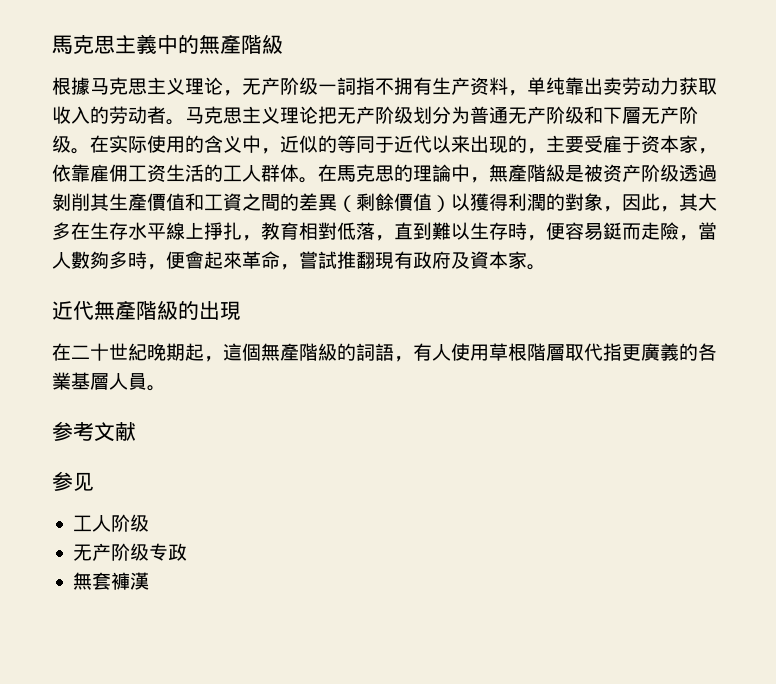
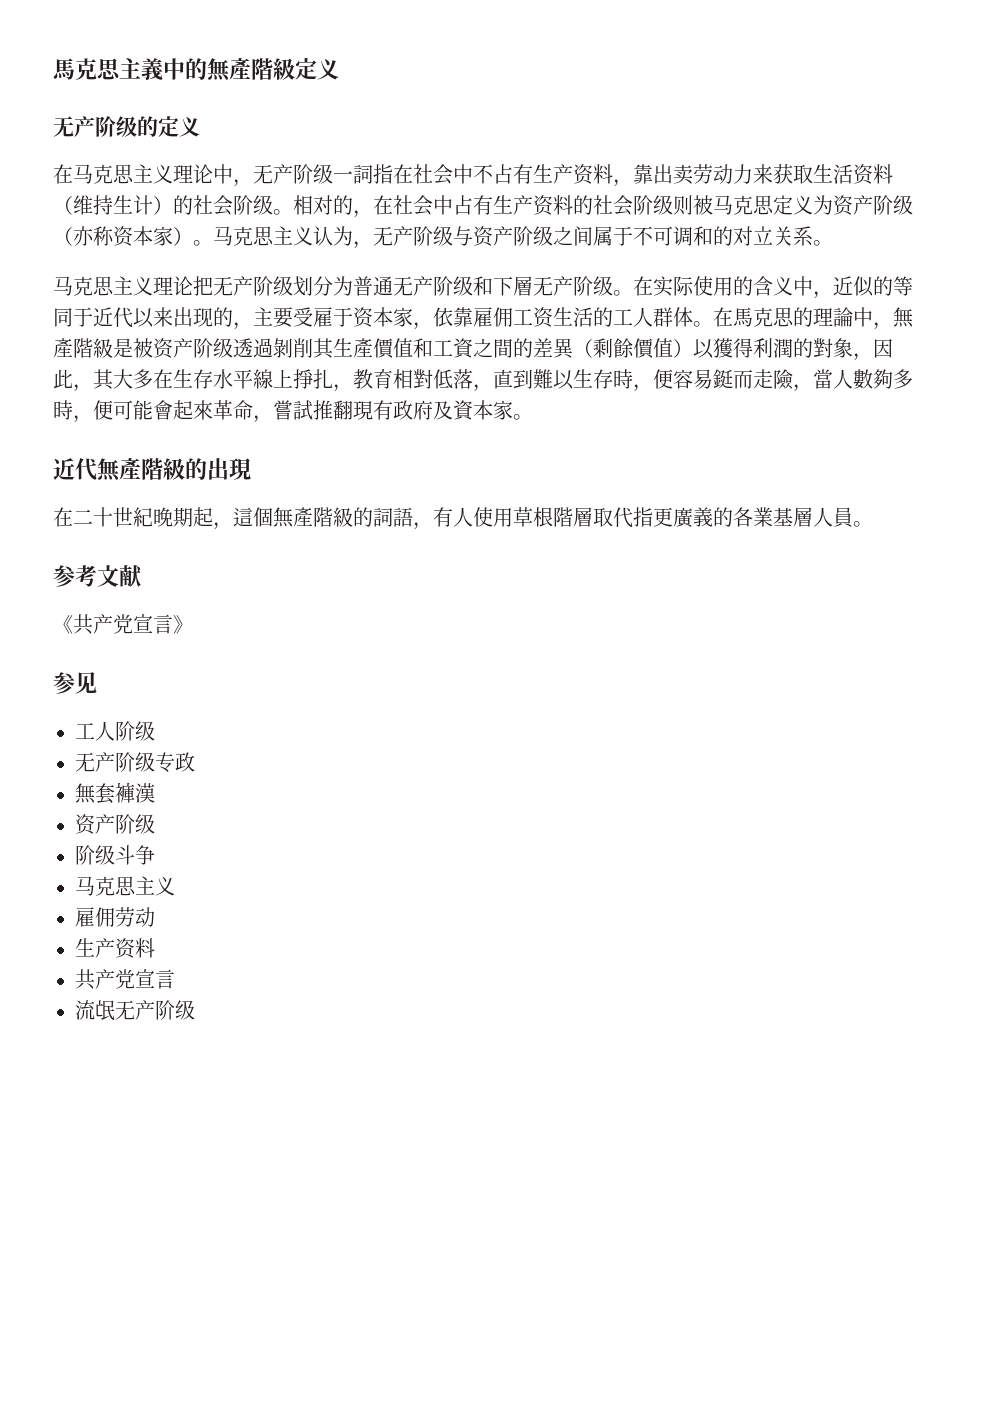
- 馬克思主義中的無產階級
- 根據马克思主义理论，无产阶级一詞指不拥有生产资料，单纯靠出卖劳动力获取收入的劳动者。马克思主义理论把无产阶级划分为普通无产阶级和下層无产阶级。
+ 馬克思主義中的無產階級定义
+ 无产阶级的定义
+ 在马克思主义理论中，无产阶级一詞指在社会中不占有生产资料，靠出卖劳动力来获取生活资料（维持生计）的社会阶级。相对的，在社会中占有生产资料的社会阶级则被马克思定义为资产阶级（亦称资本家）。马克思主义认为，无产阶级与资产阶级之间属于不可调和的对立关系。
+ 马克思主义理论把无产阶级划分为普通无产阶级和下層无产阶级。
- 在馬克思的理論中，無產階級是被资产阶级透過剝削其生產價值和工資之間的差異（剩餘價值）以獲得利潤的對象，因此，其大多在生存水平線上掙扎，教育相對低落，直到難以生存時，便容易鋌而走險，當人數夠多時，便會起來革命，嘗試推翻現有政府及資本家。
+ 在馬克思的理論中，無產階級是被资产阶级透過剝削其生產價值和工資之間的差異（剩餘價值）以獲得利潤的對象，因此，其大多在生存水平線上掙扎，教育相對低落，直到難以生存時，便容易鋌而走險，當人數夠多時，便可能會起來革命，嘗試推翻現有政府及資本家。
+ 《共产党宣言》
  無套褲漢
+ 资产阶级
+ 阶级斗争
+ 马克思主义
+ 雇佣劳动
+ 生产资料
+ 共产党宣言
+ 流氓无产阶级

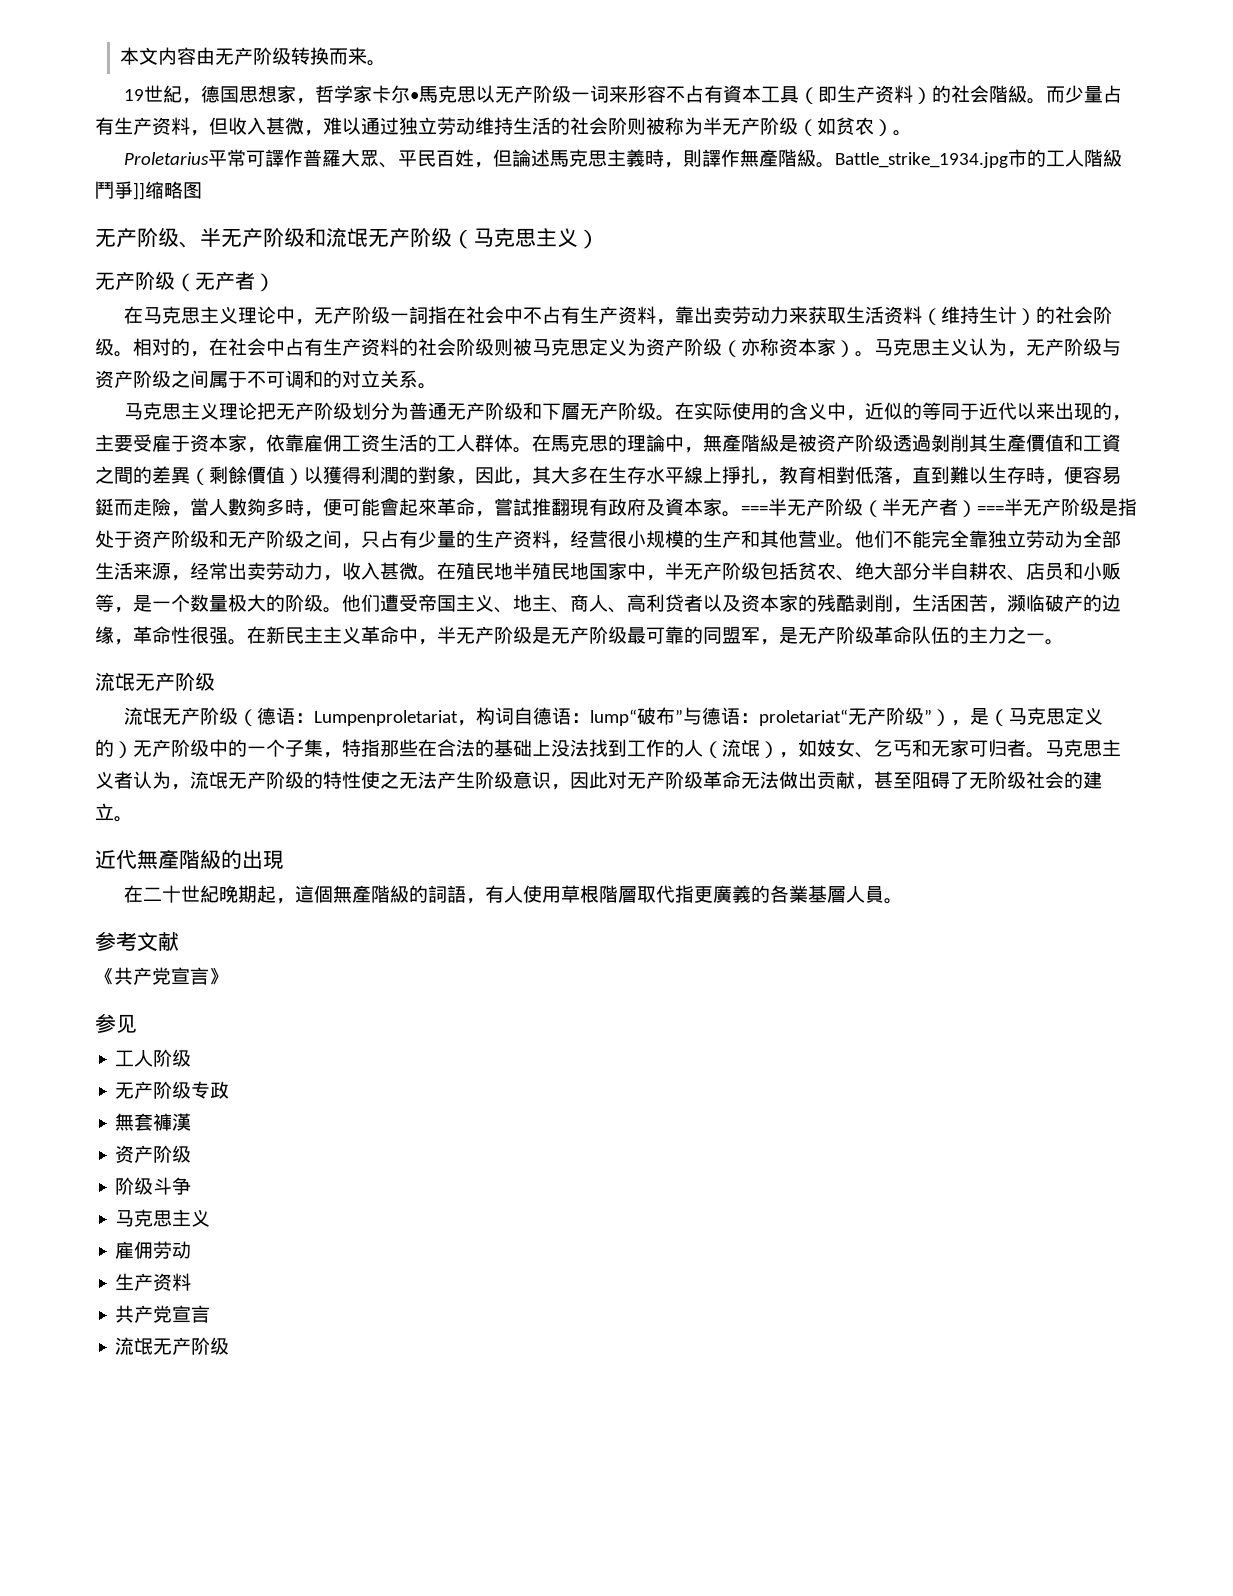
- 馬克思主義中的無產階級定义
- 无产阶级的定义
+ 本文内容由无产阶级转换而来。
+ 19世紀，德国思想家，哲学家卡尔•馬克思以无产阶级一词来形容不占有資本工具（即生产资料）的社会階級。而少量占有生产资料，但收入甚微，难以通过独立劳动维持生活的社会阶则被称为半无产阶级（如贫农）。
+ Proletarius平常可譯作普羅大眾、平民百姓，但論述馬克思主義時，則譯作無產階級。Battle_strike_1934.jpg市的工人階級鬥爭]]缩略图
+ 无产阶级、半无产阶级和流氓无产阶级（马克思主义）
+ 无产阶级（无产者）
+ ===半无产阶级（半无产者）===半无产阶级是指处于资产阶级和无产阶级之间，只占有少量的生产资料，经营很小规模的生产和其他营业。他们不能完全靠独立劳动为全部生活来源，经常出卖劳动力，收入甚微。在殖民地半殖民地国家中，半无产阶级包括贫农、绝大部分半自耕农、店员和小贩等，是一个数量极大的阶级。他们遭受帝国主义、地主、商人、高利贷者以及资本家的残酷剥削，生活困苦，濒临破产的边缘，革命性很强。在新民主主义革命中，半无产阶级是无产阶级最可靠的同盟军，是无产阶级革命队伍的主力之一。
+ 流氓无产阶级
+ 流氓无产阶级（德语：Lumpenproletariat，构词自德语：lump“破布”与德语：proletariat“无产阶级”），是（马克思定义的）无产阶级中的一个子集，特指那些在合法的基础上没法找到工作的人（流氓），如妓女、乞丐和无家可归者。马克思主义者认为，流氓无产阶级的特性使之无法产生阶级意识，因此对无产阶级革命无法做出贡献，甚至阻碍了无阶级社会的建立。

